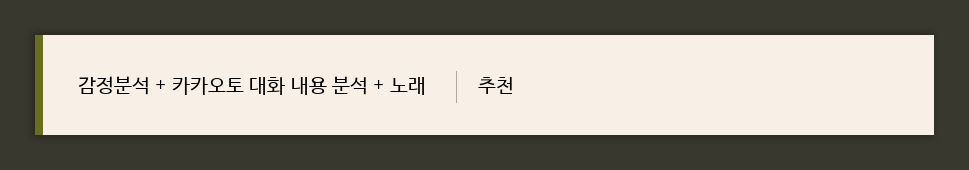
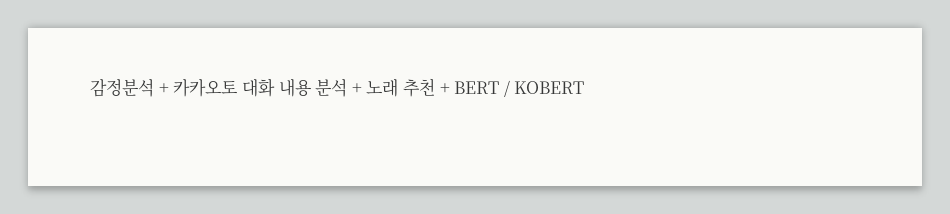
- 감정분석 + 카카오토 대화 내용 분석 + 노래 추천
+ 감정분석 + 카카오토 대화 내용 분석 + 노래 추천 + BERT / KOBERT

